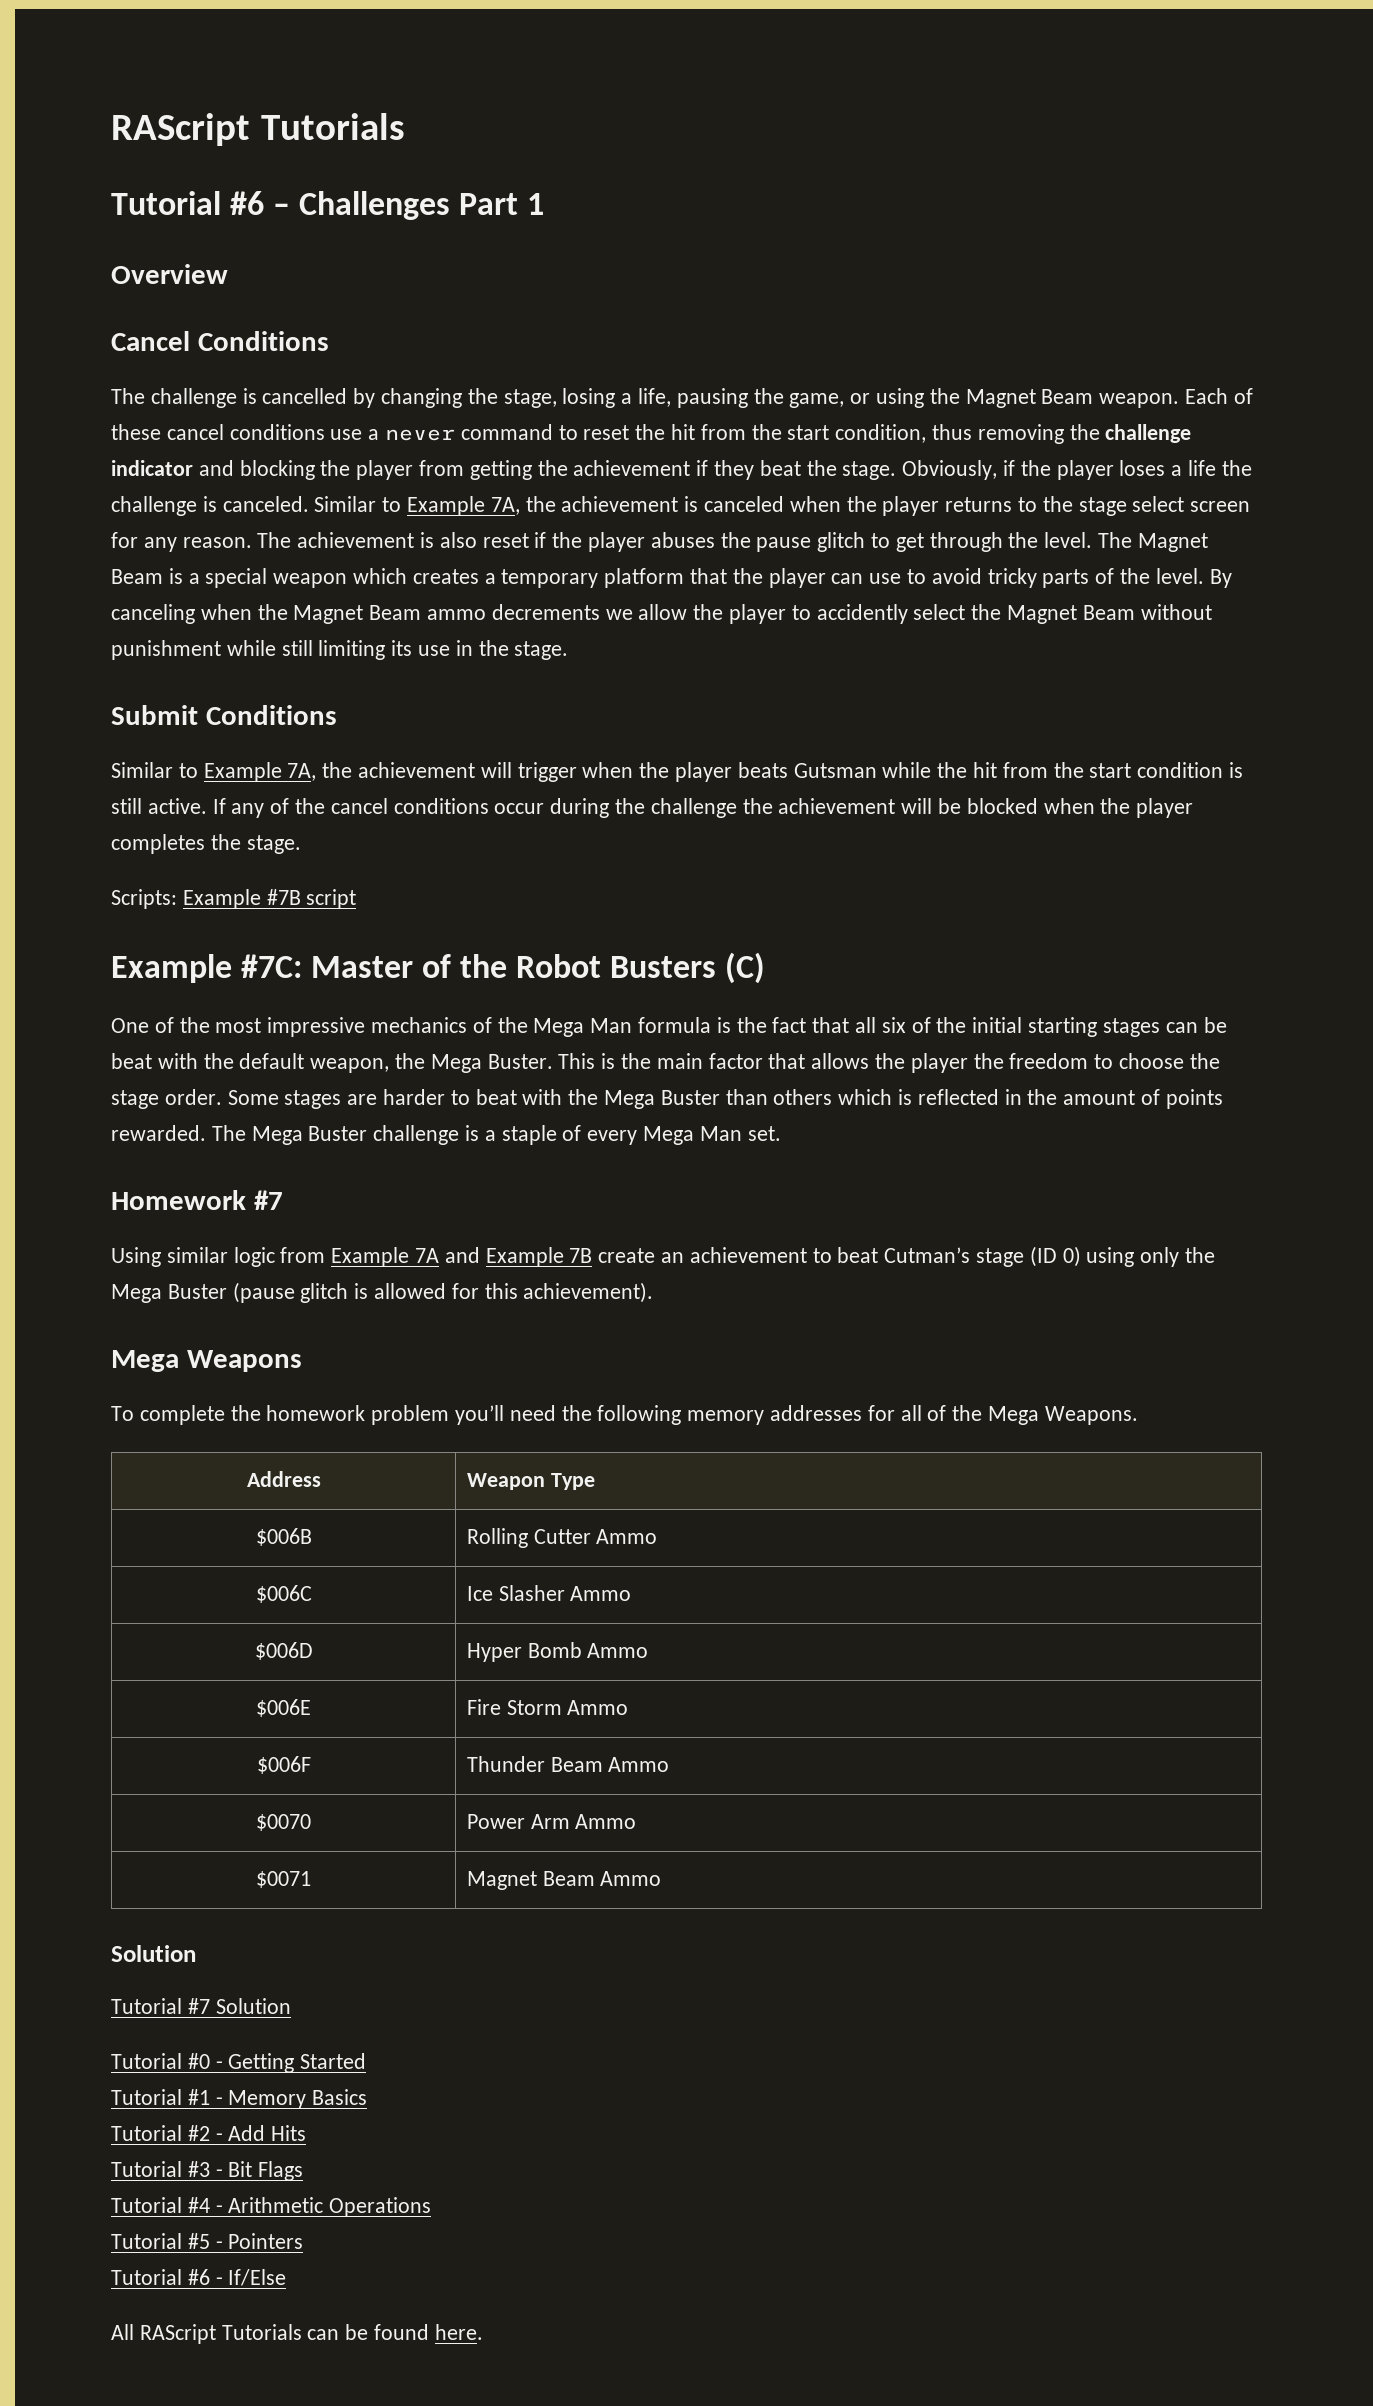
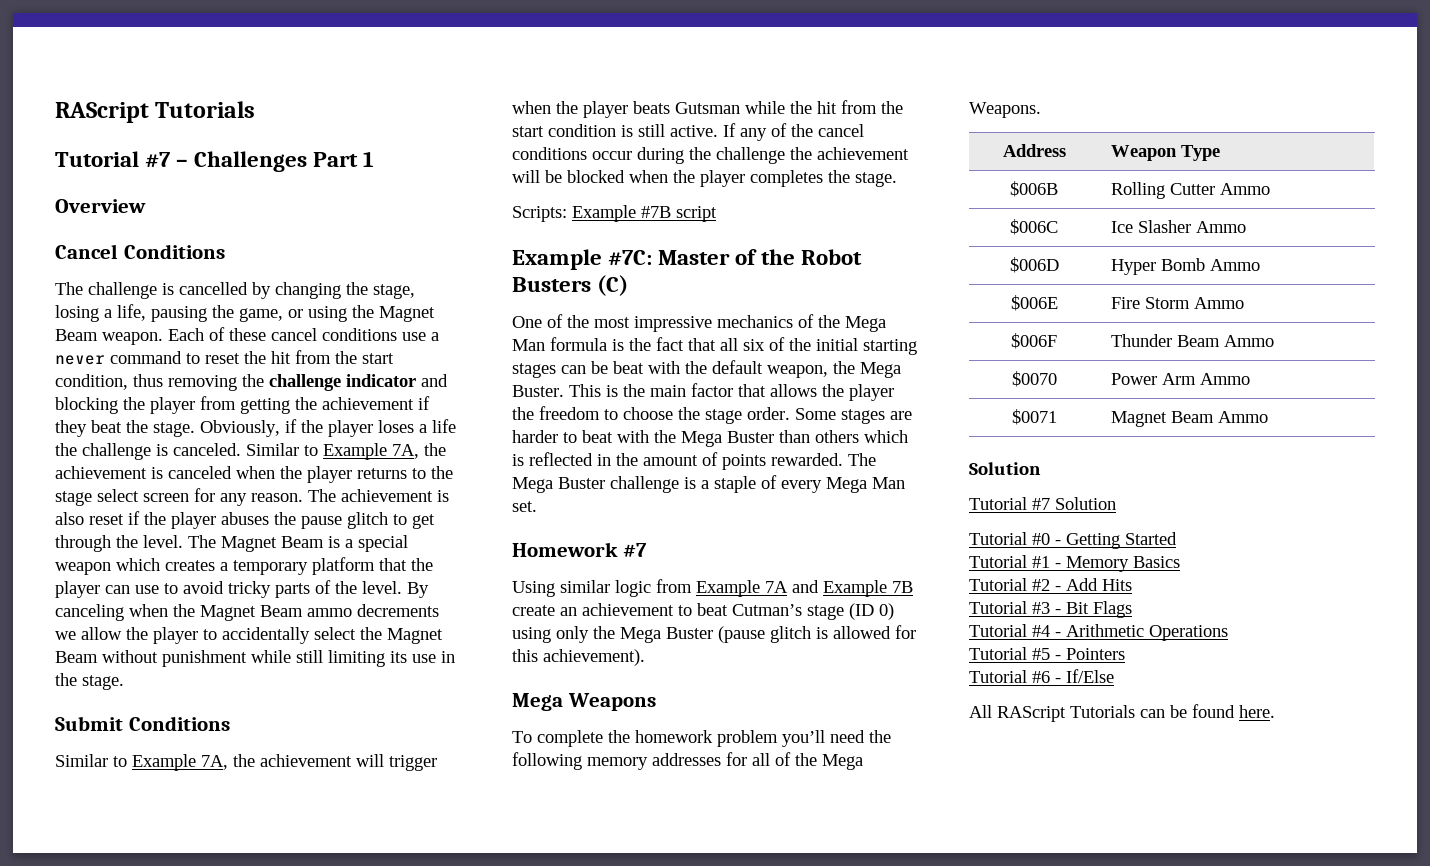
- Tutorial #6 – Challenges Part 1
+ Tutorial #7 – Challenges Part 1
- By canceling when the Magnet Beam ammo decrements we allow the player to accidently select the Magnet Beam without punishment while still limiting its use in the stage.
+ By canceling when the Magnet Beam ammo decrements we allow the player to accidentally select the Magnet Beam without punishment while still limiting its use in the stage.

